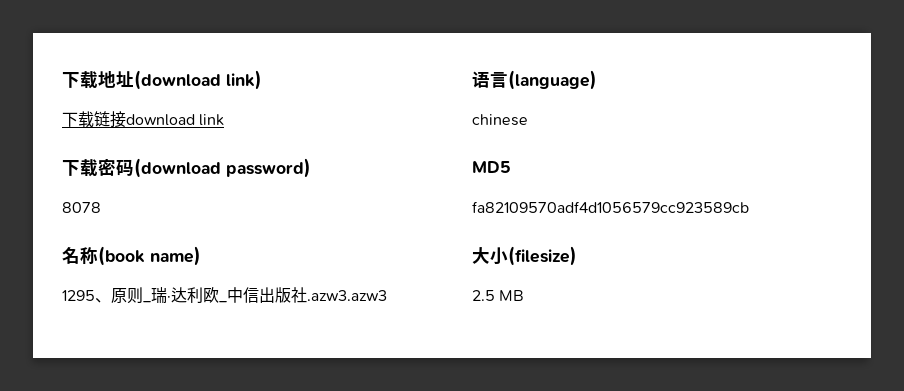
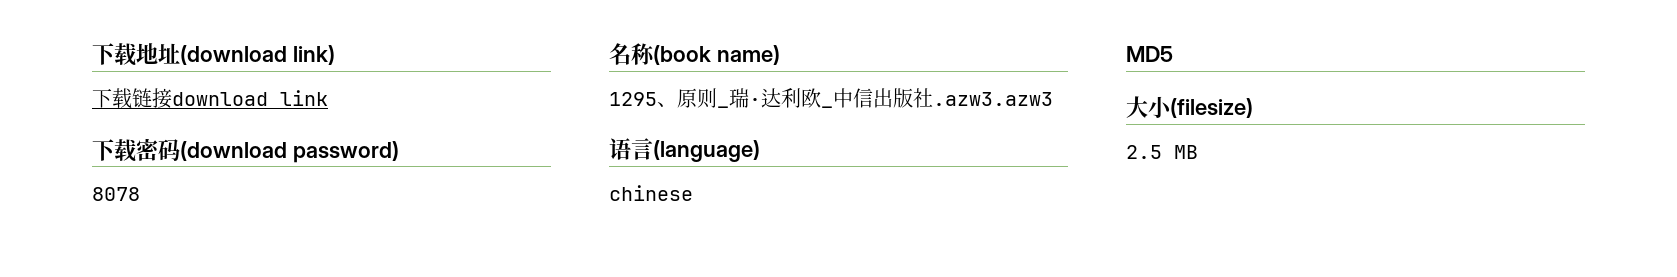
- fa82109570adf4d1056579cc923589cb

